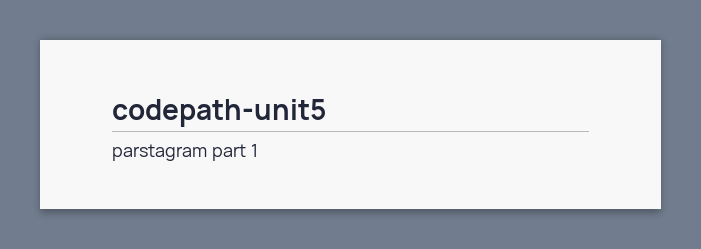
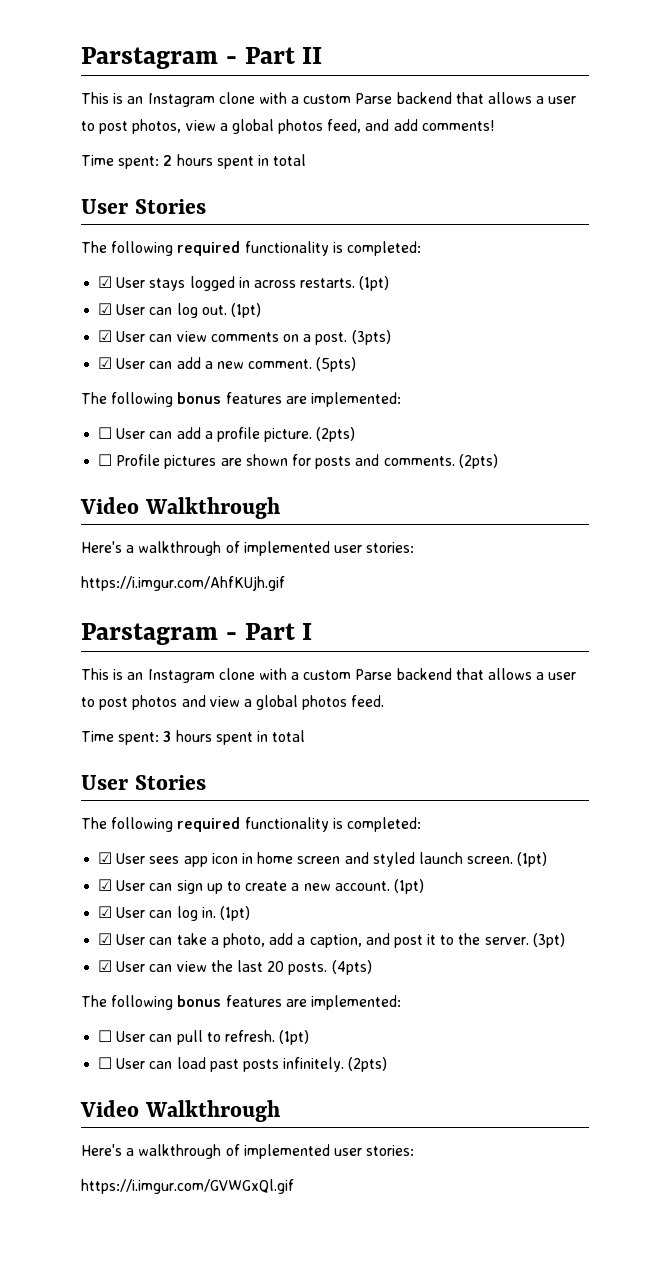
- codepath-unit5
- parstagram part 1
+ Parstagram - Part II
+ This is an Instagram clone with a custom Parse backend that allows a user to post photos, view a global photos feed, and add comments!
+ Time spent: 2 hours spent in total
+ User Stories
+ The following required functionality is completed:
+ ☑ User stays logged in across restarts. (1pt)
+ ☑ User can log out. (1pt)
+ ☑ User can view comments on a post. (3pts)
+ ☑ User can add a new comment. (5pts)
+ The following bonus features are implemented:
+ ☐ User can add a profile picture. (2pts)
+ ☐ Profile pictures are shown for posts and comments. (2pts)
+ Video Walkthrough
+ Here's a walkthrough of implemented user stories:
+ https://i.imgur.com/AhfKUjh.gif
+ Parstagram - Part I
+ This is an Instagram clone with a custom Parse backend that allows a user to post photos and view a global photos feed.
+ Time spent: 3 hours spent in total
+ User Stories
+ The following required functionality is completed:
+ ☑ User sees app icon in home screen and styled launch screen. (1pt)
+ ☑ User can sign up to create a new account. (1pt)
+ ☑ User can log in. (1pt)
+ ☑ User can take a photo, add a caption, and post it to the server. (3pt)
+ ☑ User can view the last 20 posts. (4pts)
+ The following bonus features are implemented:
+ ☐ User can pull to refresh. (1pt)
+ ☐ User can load past posts infinitely. (2pts)
+ Video Walkthrough
+ Here's a walkthrough of implemented user stories:
+ https://i.imgur.com/GVWGxQl.gif

